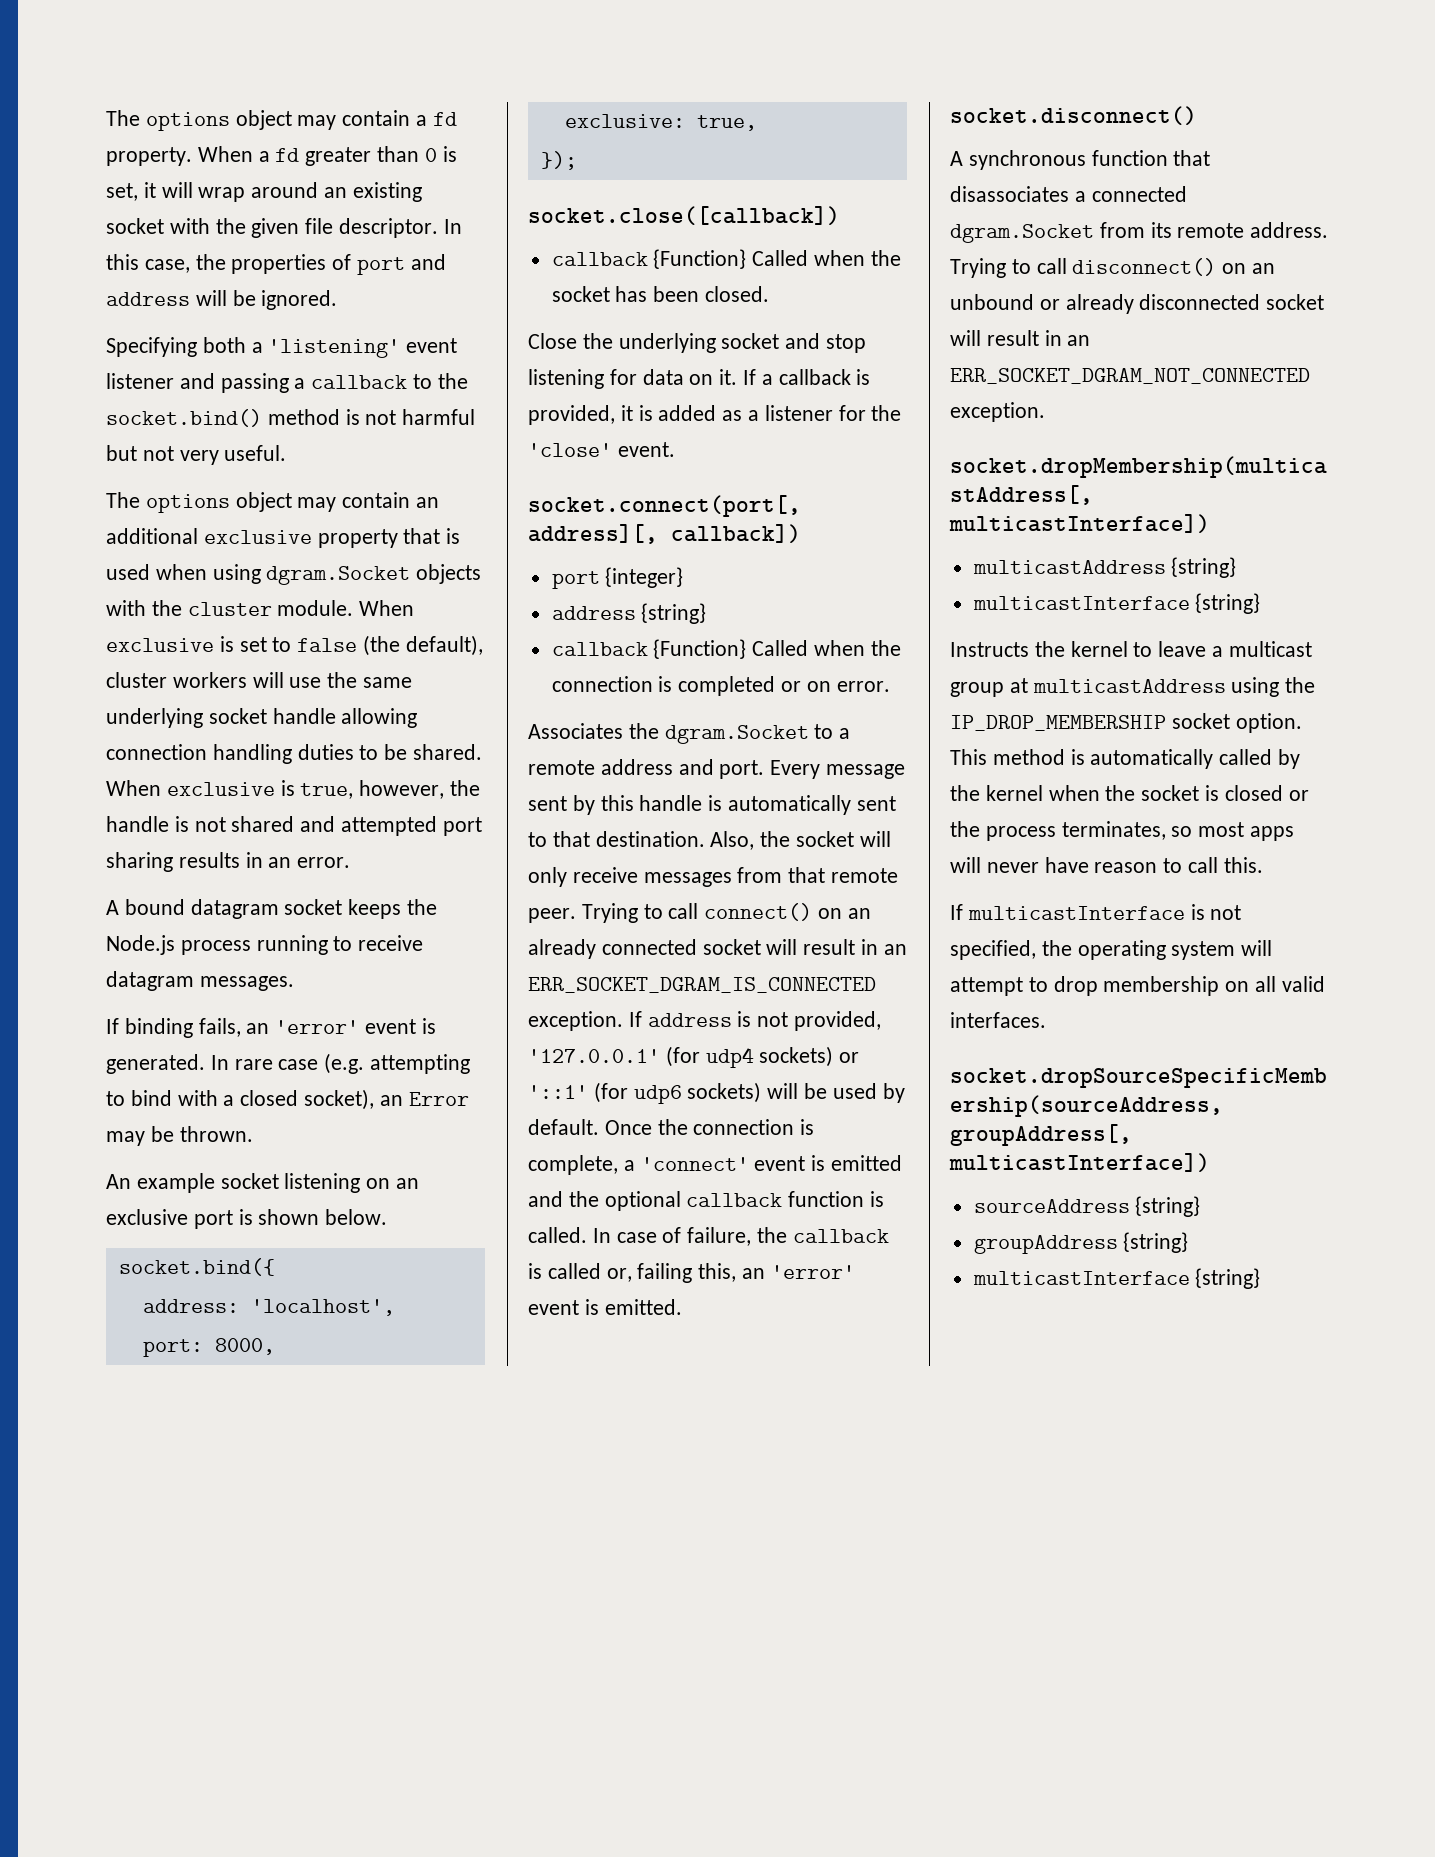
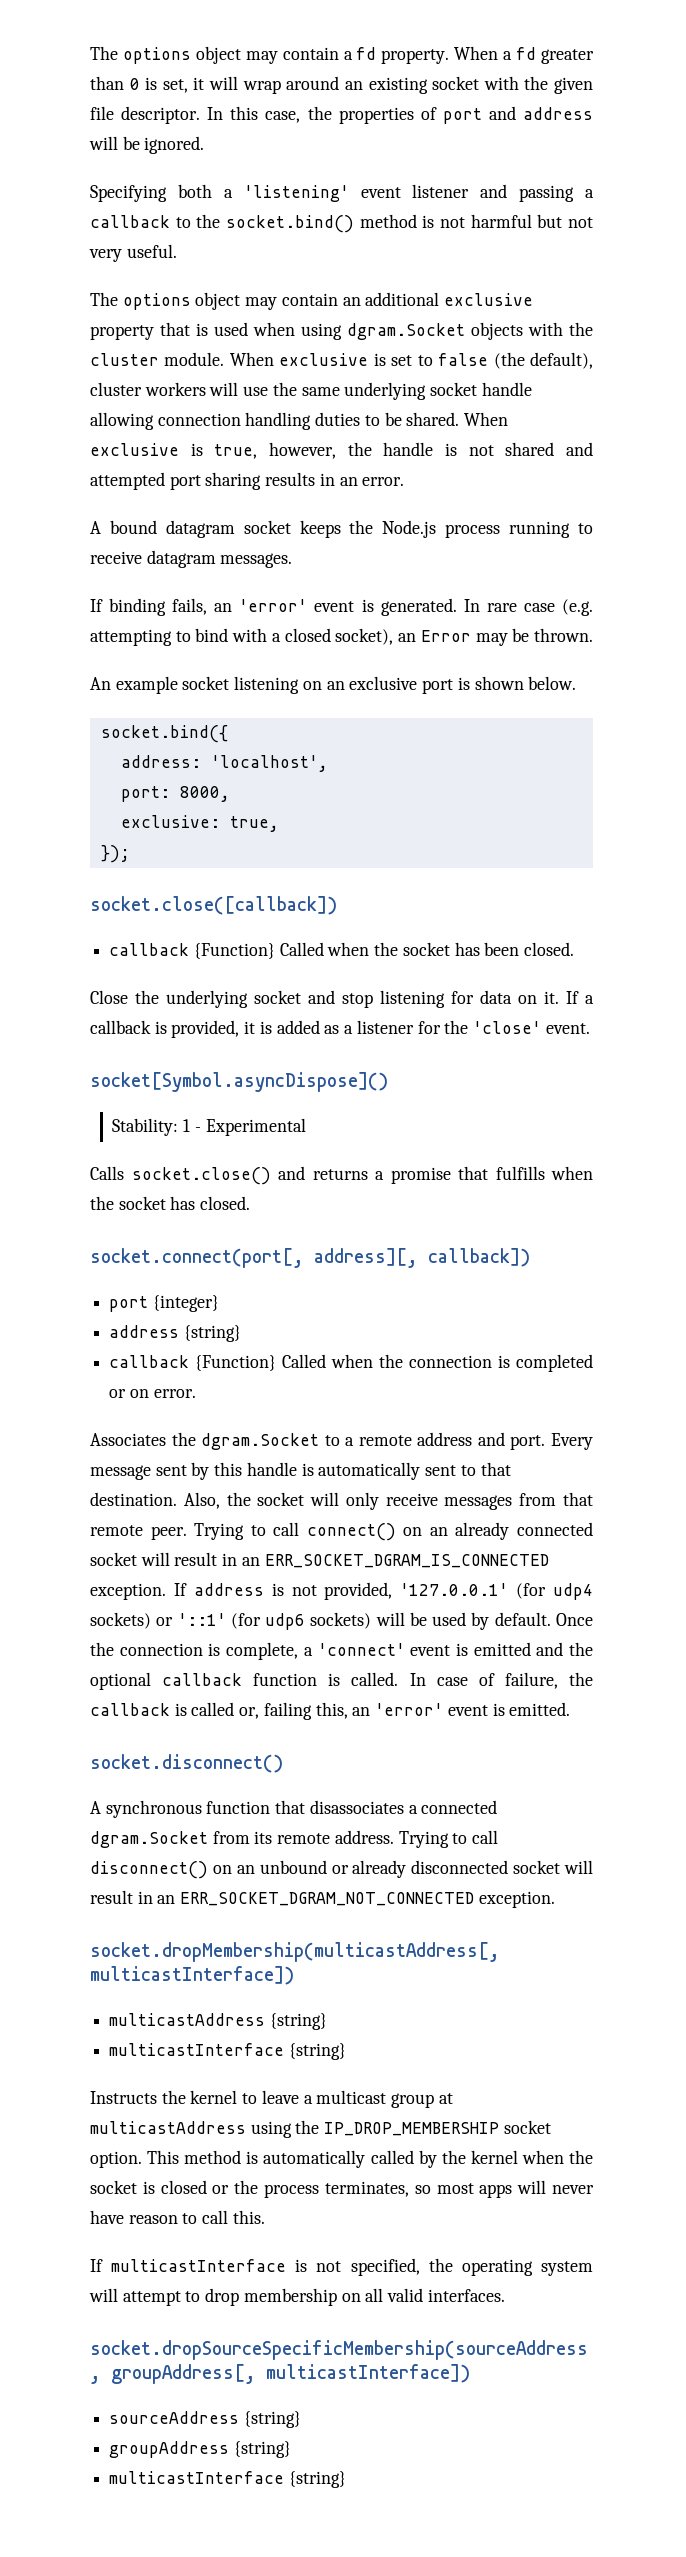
+ socket[Symbol.asyncDispose]()
+ Stability: 1 - Experimental
+ Calls socket.close() and returns a promise that fulfills when the socket has closed.

